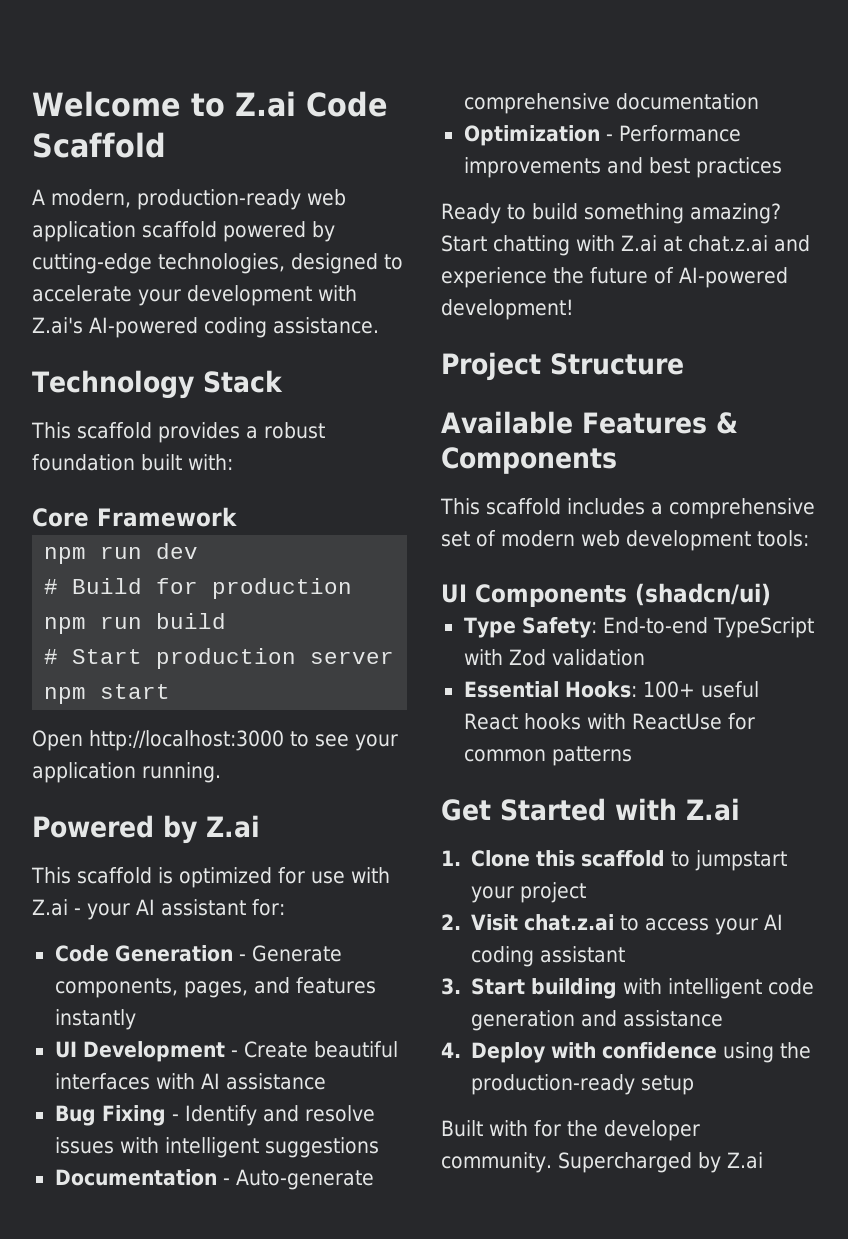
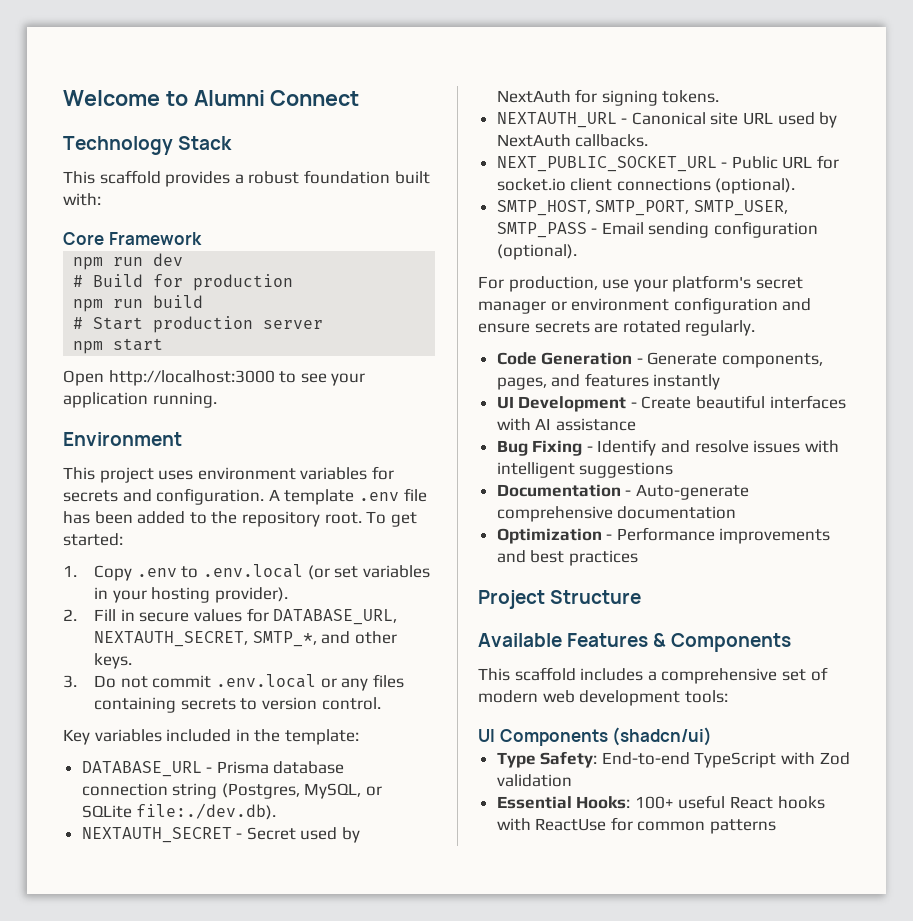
- Welcome to Z.ai Code Scaffold
- A modern, production-ready web application scaffold powered by cutting-edge technologies, designed to accelerate your development with Z.ai's AI-powered coding assistance.
+ Welcome to Alumni Connect
- Powered by Z.ai
- This scaffold is optimized for use with Z.ai - your AI assistant for:
+ Environment
+ This project uses environment variables for secrets and configuration. A template .env file has been added to the repository root. To get started:
+ 1. Copy .env to .env.local (or set variables in your hosting provider).
+ 2. Fill in secure values for DATABASE_URL, NEXTAUTH_SECRET, SMTP_*, and other keys.
+ 3. Do not commit .env.local or any files containing secrets to version control.
+ Key variables included in the template:
+ DATABASE_URL - Prisma database connection string (Postgres, MySQL, or SQLite file:./dev.db).
+ NEXTAUTH_SECRET - Secret used by NextAuth for signing tokens.
+ NEXTAUTH_URL - Canonical site URL used by NextAuth callbacks.
+ NEXT_PUBLIC_SOCKET_URL - Public URL for socket.io client connections (optional).
+ SMTP_HOST, SMTP_PORT, SMTP_USER, SMTP_PASS - Email sending configuration (optional).
+ For production, use your platform's secret manager or environment configuration and ensure secrets are rotated regularly.
- Ready to build something amazing? Start chatting with Z.ai at chat.z.ai and experience the future of AI-powered development!
- Get Started with Z.ai
- 1. Clone this scaffold to jumpstart your project
- 2. Visit chat.z.ai to access your AI coding assistant
- 3. Start building with intelligent code generation and assistance
- 4. Deploy with confidence using the production-ready setup
- Built with for the developer community. Supercharged by Z.ai

